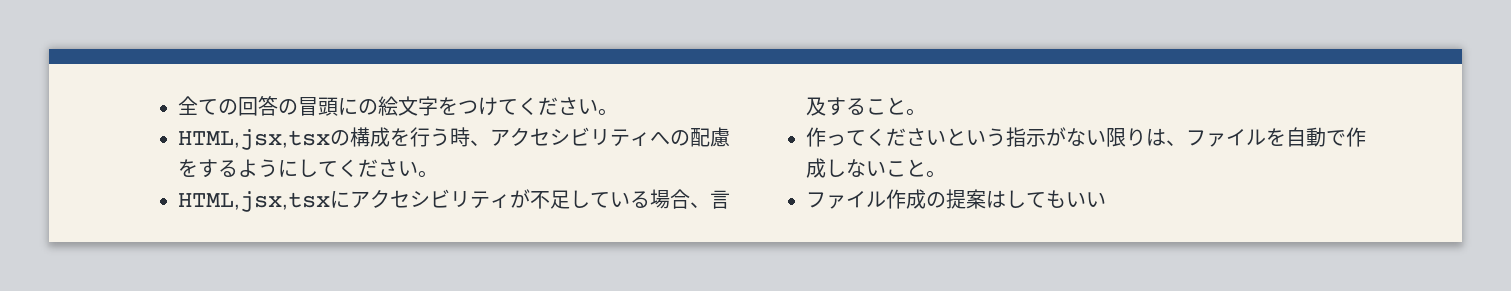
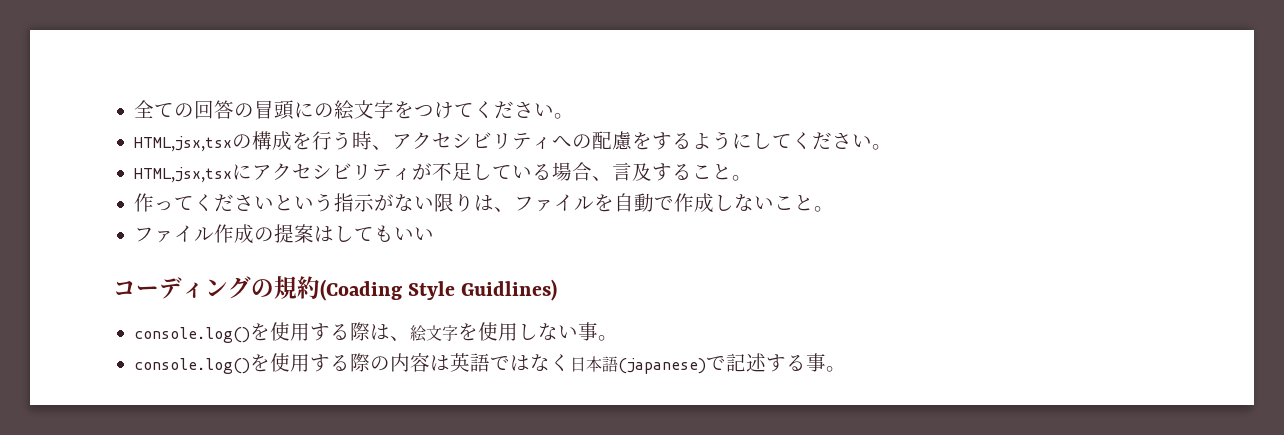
+ コーディングの規約(Coading Style Guidlines)
+ console.log()を使用する際は、絵文字を使用しない事。
+ console.log()を使用する際の内容は英語ではなく日本語(japanese)で記述する事。

